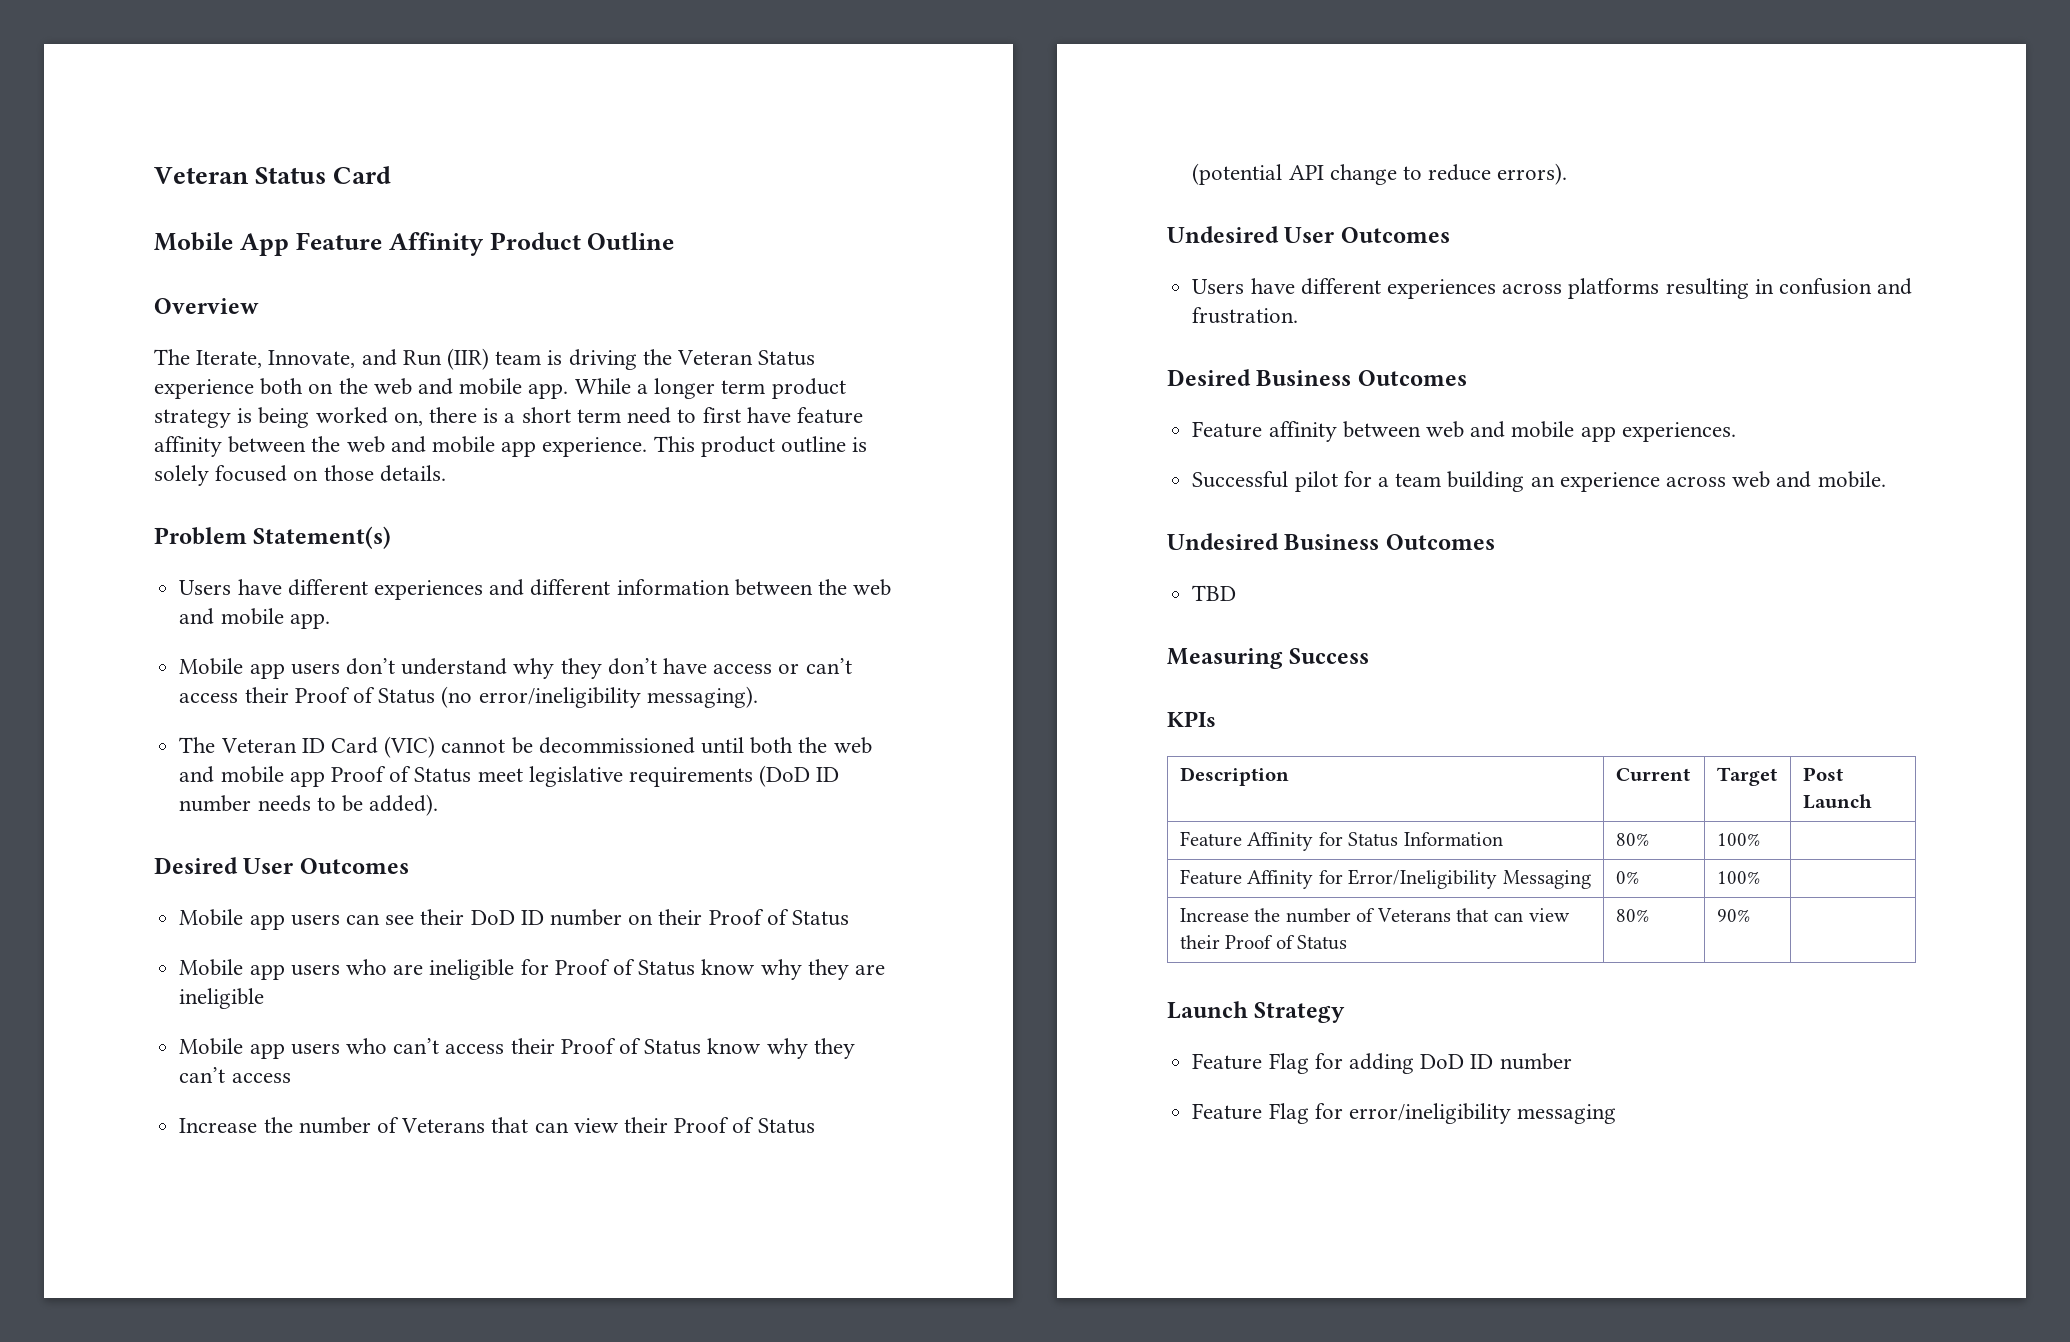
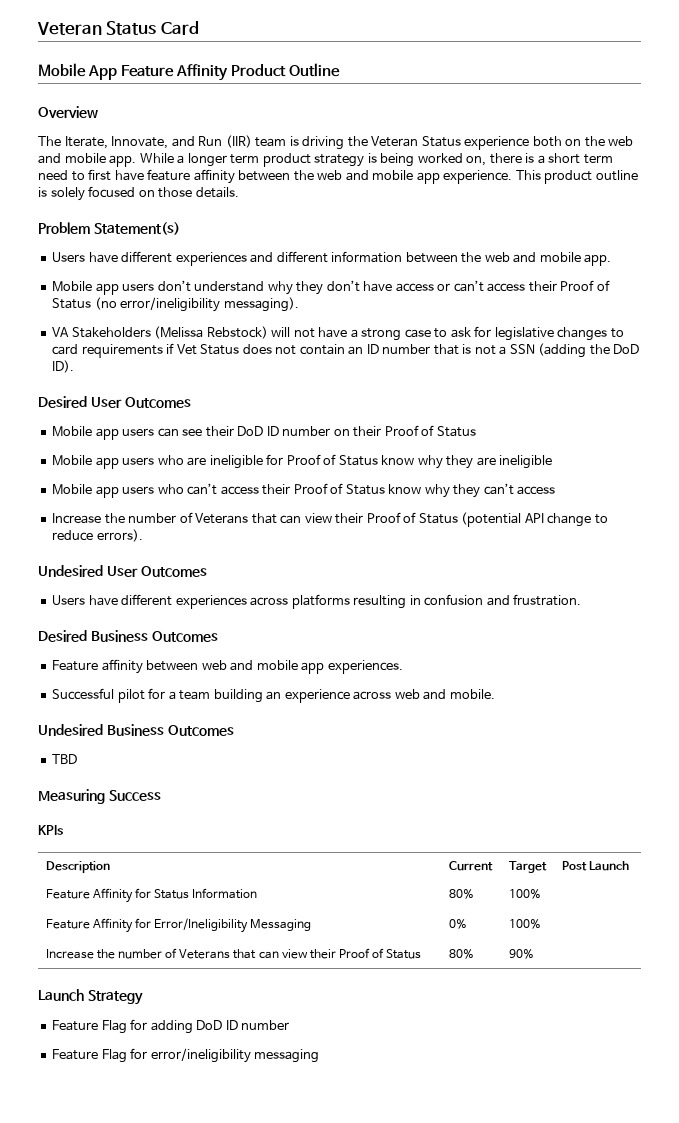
- The Veteran ID Card (VIC) cannot be decommissioned until both the web and mobile app Proof of Status meet legislative requirements (DoD ID number needs to be added).
+ VA Stakeholders (Melissa Rebstock) will not have a strong case to ask for legislative changes to card requirements if Vet Status does not contain an ID number that is not a SSN (adding the DoD ID).

